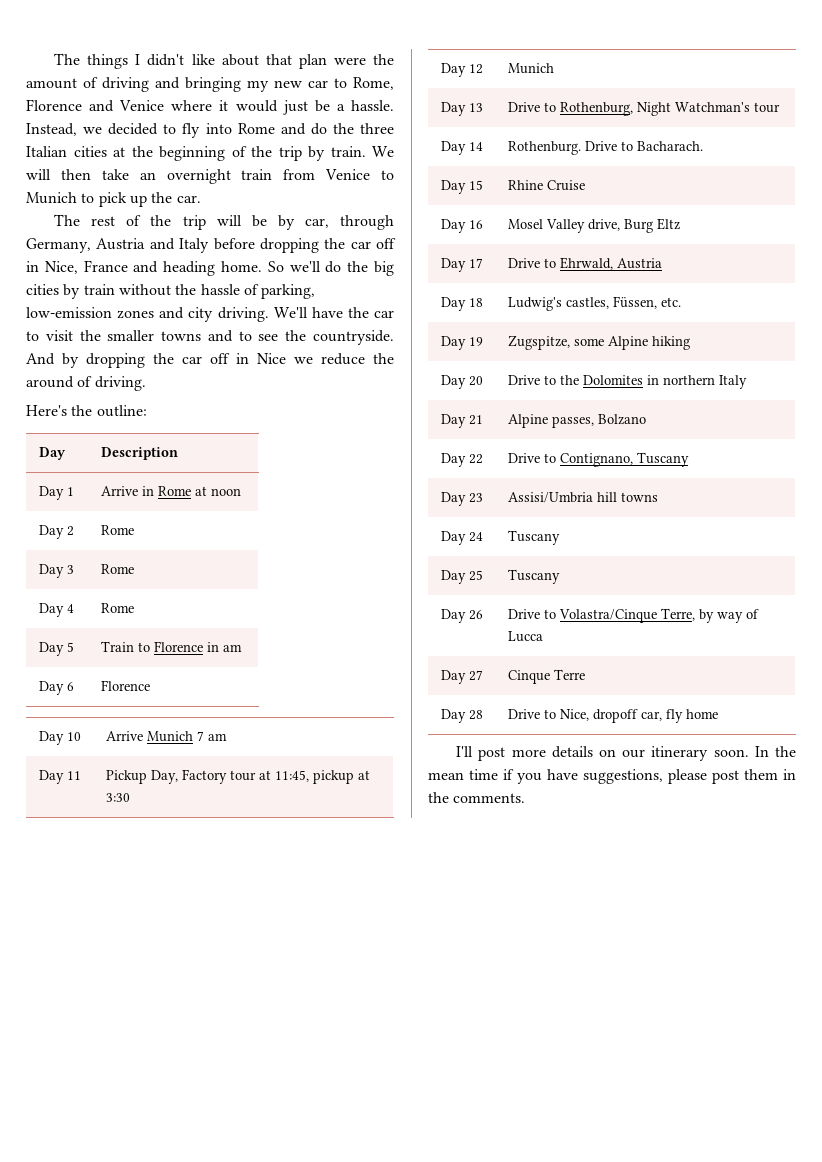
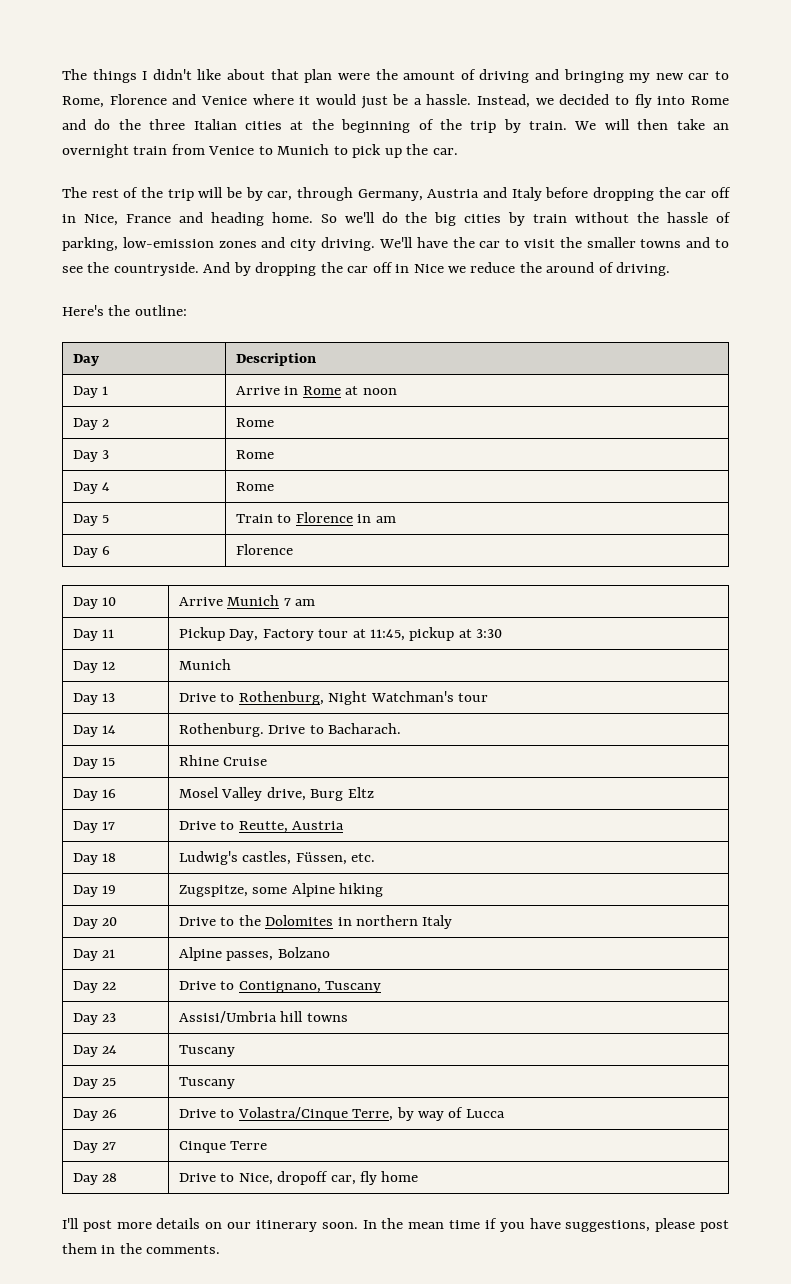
- Day 17 | Drive to Ehrwald, Austria
+ Day 17 | Drive to Reutte, Austria

